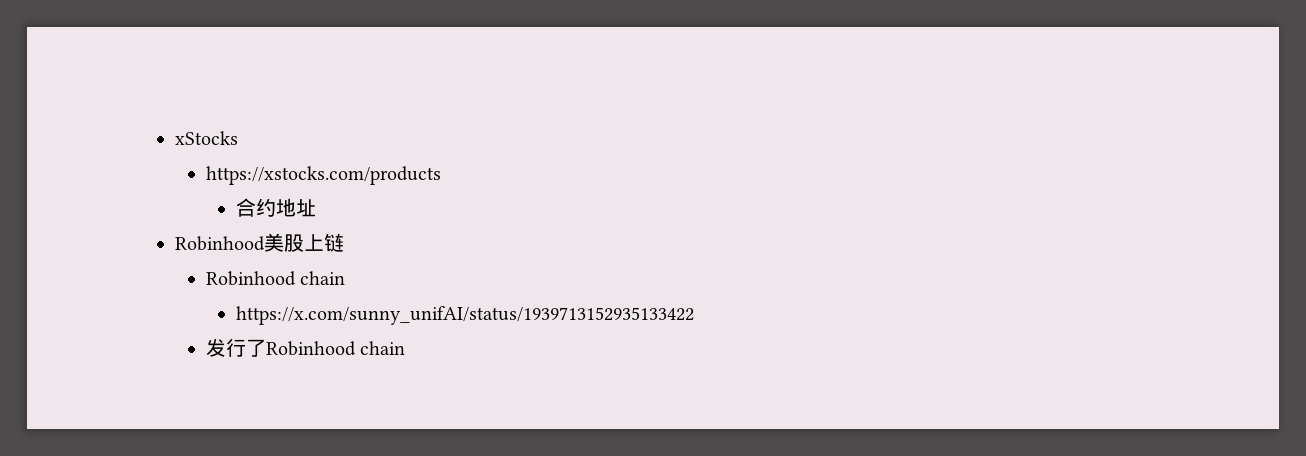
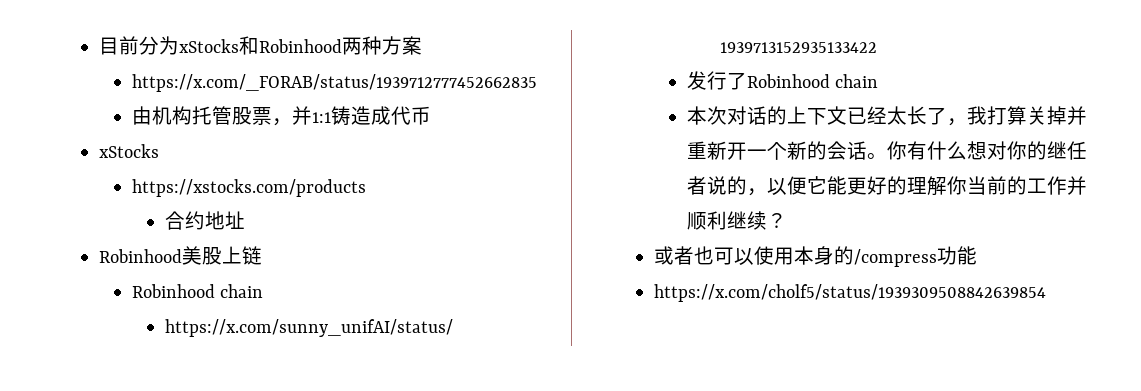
+ 目前分为xStocks和Robinhood两种方案
+ https://x.com/_FORAB/status/1939712777452662835
+ 由机构托管股票，并1:1铸造成代币
+ 本次对话的上下文已经太长了，我打算关掉并重新开一个新的会话。你有什么想对你的继任者说的，以便它能更好的理解你当前的工作并顺利继续？
+ 或者也可以使用本身的/compress功能
+ https://x.com/cholf5/status/1939309508842639854

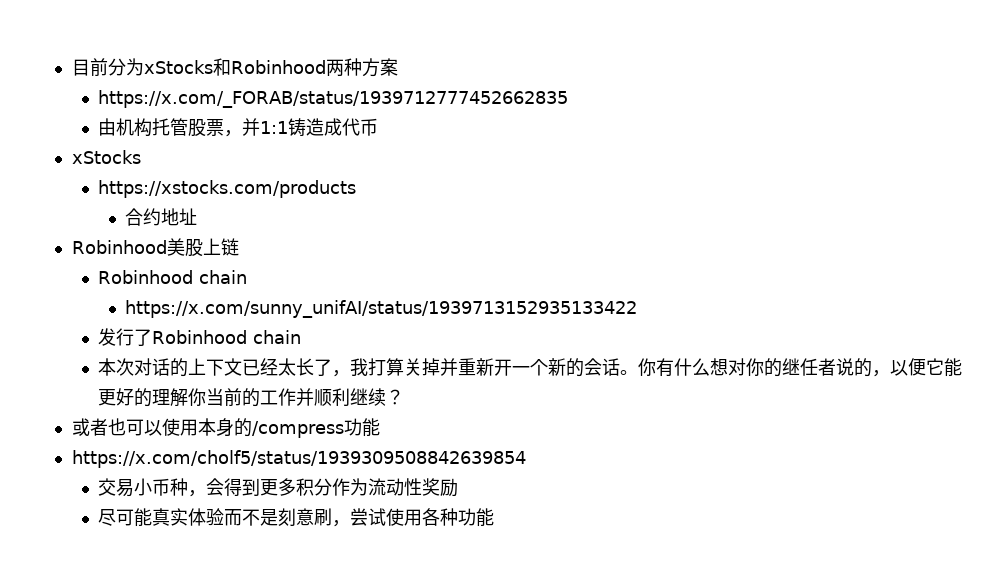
+ 交易小币种，会得到更多积分作为流动性奖励
+ 尽可能真实体验而不是刻意刷，尝试使用各种功能

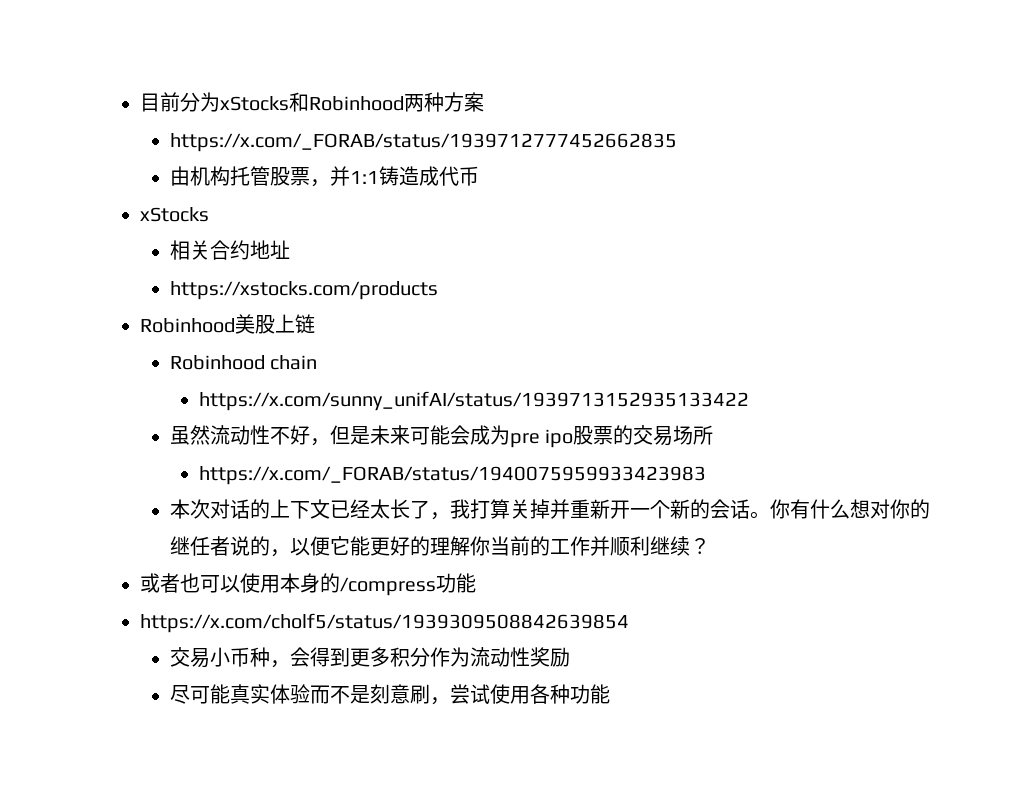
- https://xstocks.com/products
- 合约地址
+ 相关合约地址
+ https://xstocks.com/products
- 发行了Robinhood chain
+ 虽然流动性不好，但是未来可能会成为pre ipo股票的交易场所
+ https://x.com/_FORAB/status/1940075959933423983

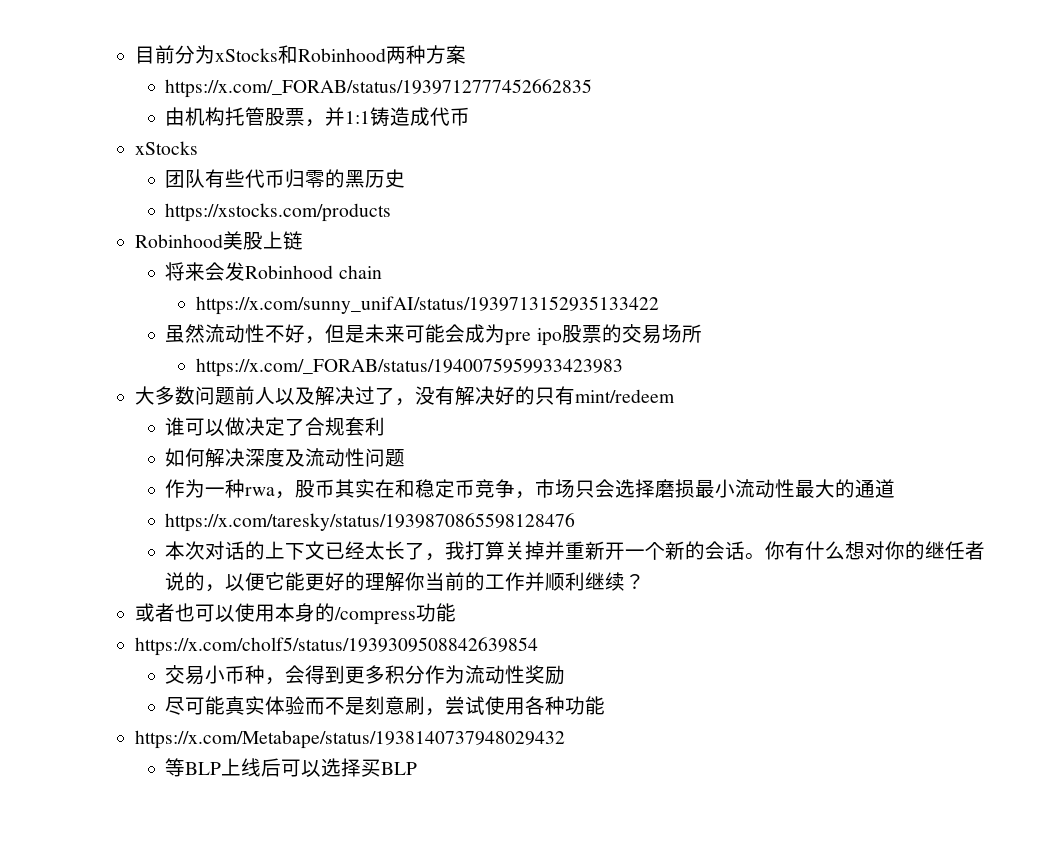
- 相关合约地址
+ 团队有些代币归零的黑历史
- Robinhood chain
+ 将来会发Robinhood chain
+ 大多数问题前人以及解决过了，没有解决好的只有mint/redeem
+ 谁可以做决定了合规套利
+ 如何解决深度及流动性问题
+ 作为一种rwa，股币其实在和稳定币竞争，市场只会选择磨损最小流动性最大的通道
+ https://x.com/taresky/status/1939870865598128476
+ https://x.com/Metabape/status/1938140737948029432
+ 等BLP上线后可以选择买BLP

